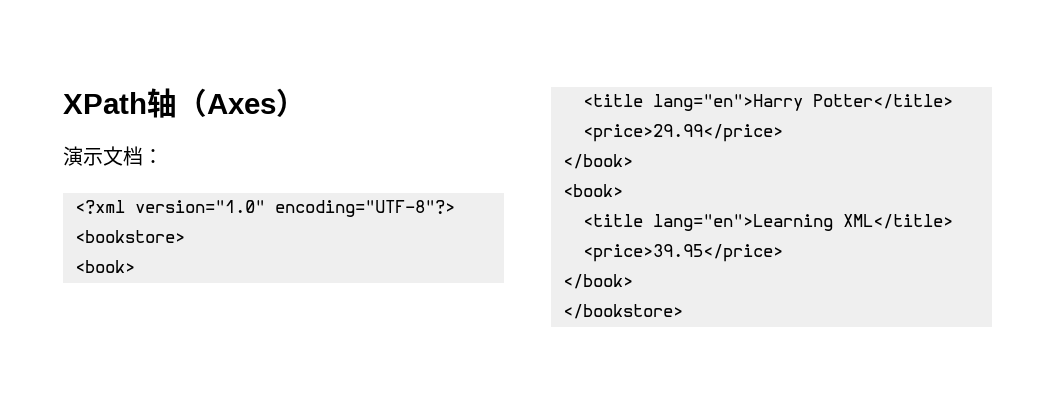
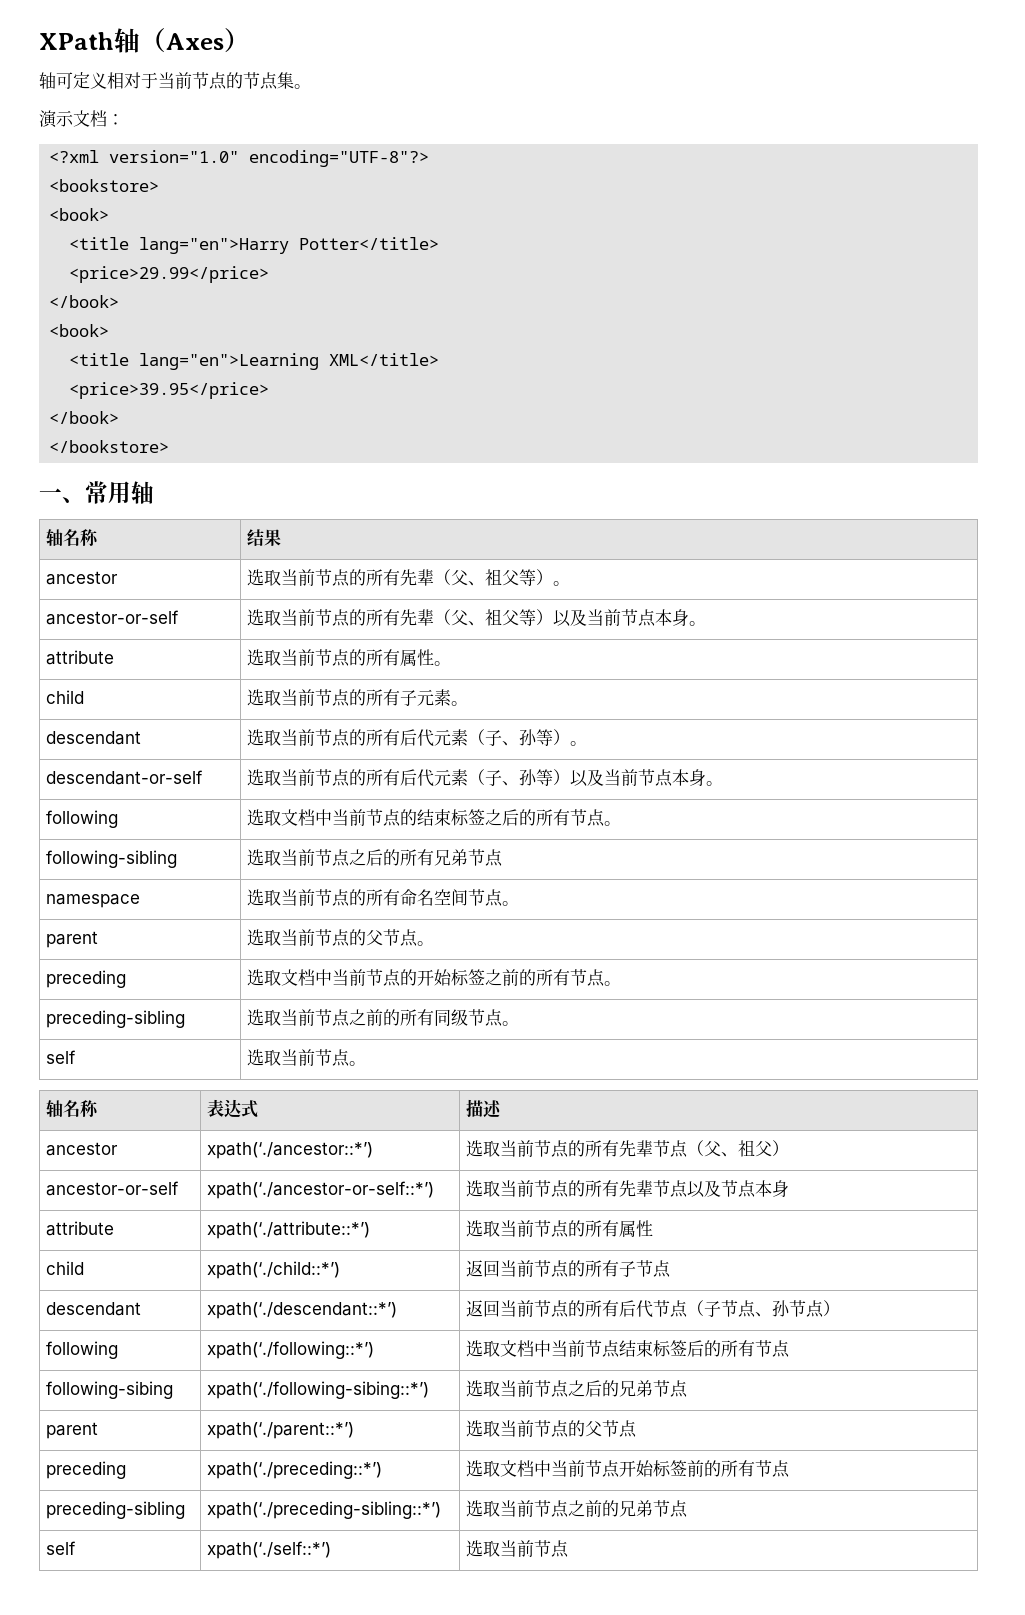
+ 轴可定义相对于当前节点的节点集。
+ 一、常用轴
+ 轴名称 | 结果
+ ancestor | 选取当前节点的所有先辈（父、祖父等）。
+ ancestor-or-self | 选取当前节点的所有先辈（父、祖父等）以及当前节点本身。
+ attribute | 选取当前节点的所有属性。
+ child | 选取当前节点的所有子元素。
+ descendant | 选取当前节点的所有后代元素（子、孙等）。
+ descendant-or-self | 选取当前节点的所有后代元素（子、孙等）以及当前节点本身。
+ following | 选取文档中当前节点的结束标签之后的所有节点。
+ following-sibling | 选取当前节点之后的所有兄弟节点
+ namespace | 选取当前节点的所有命名空间节点。
+ parent | 选取当前节点的父节点。
+ preceding | 选取文档中当前节点的开始标签之前的所有节点。
+ preceding-sibling | 选取当前节点之前的所有同级节点。
+ self | 选取当前节点。
+ 轴名称 | 表达式 | 描述
+ ancestor | xpath(‘./ancestor::*’) | 选取当前节点的所有先辈节点（父、祖父）
+ ancestor-or-self | xpath(‘./ancestor-or-self::*’) | 选取当前节点的所有先辈节点以及节点本身
+ attribute | xpath(‘./attribute::*’) | 选取当前节点的所有属性
+ child | xpath(‘./child::*’) | 返回当前节点的所有子节点
+ descendant | xpath(‘./descendant::*’) | 返回当前节点的所有后代节点（子节点、孙节点）
+ following | xpath(‘./following::*’) | 选取文档中当前节点结束标签后的所有节点
+ following-sibing | xpath(‘./following-sibing::*’) | 选取当前节点之后的兄弟节点
+ parent | xpath(‘./parent::*’) | 选取当前节点的父节点
+ preceding | xpath(‘./preceding::*’) | 选取文档中当前节点开始标签前的所有节点
+ preceding-sibling | xpath(‘./preceding-sibling::*’) | 选取当前节点之前的兄弟节点
+ self | xpath(‘./self::*’) | 选取当前节点

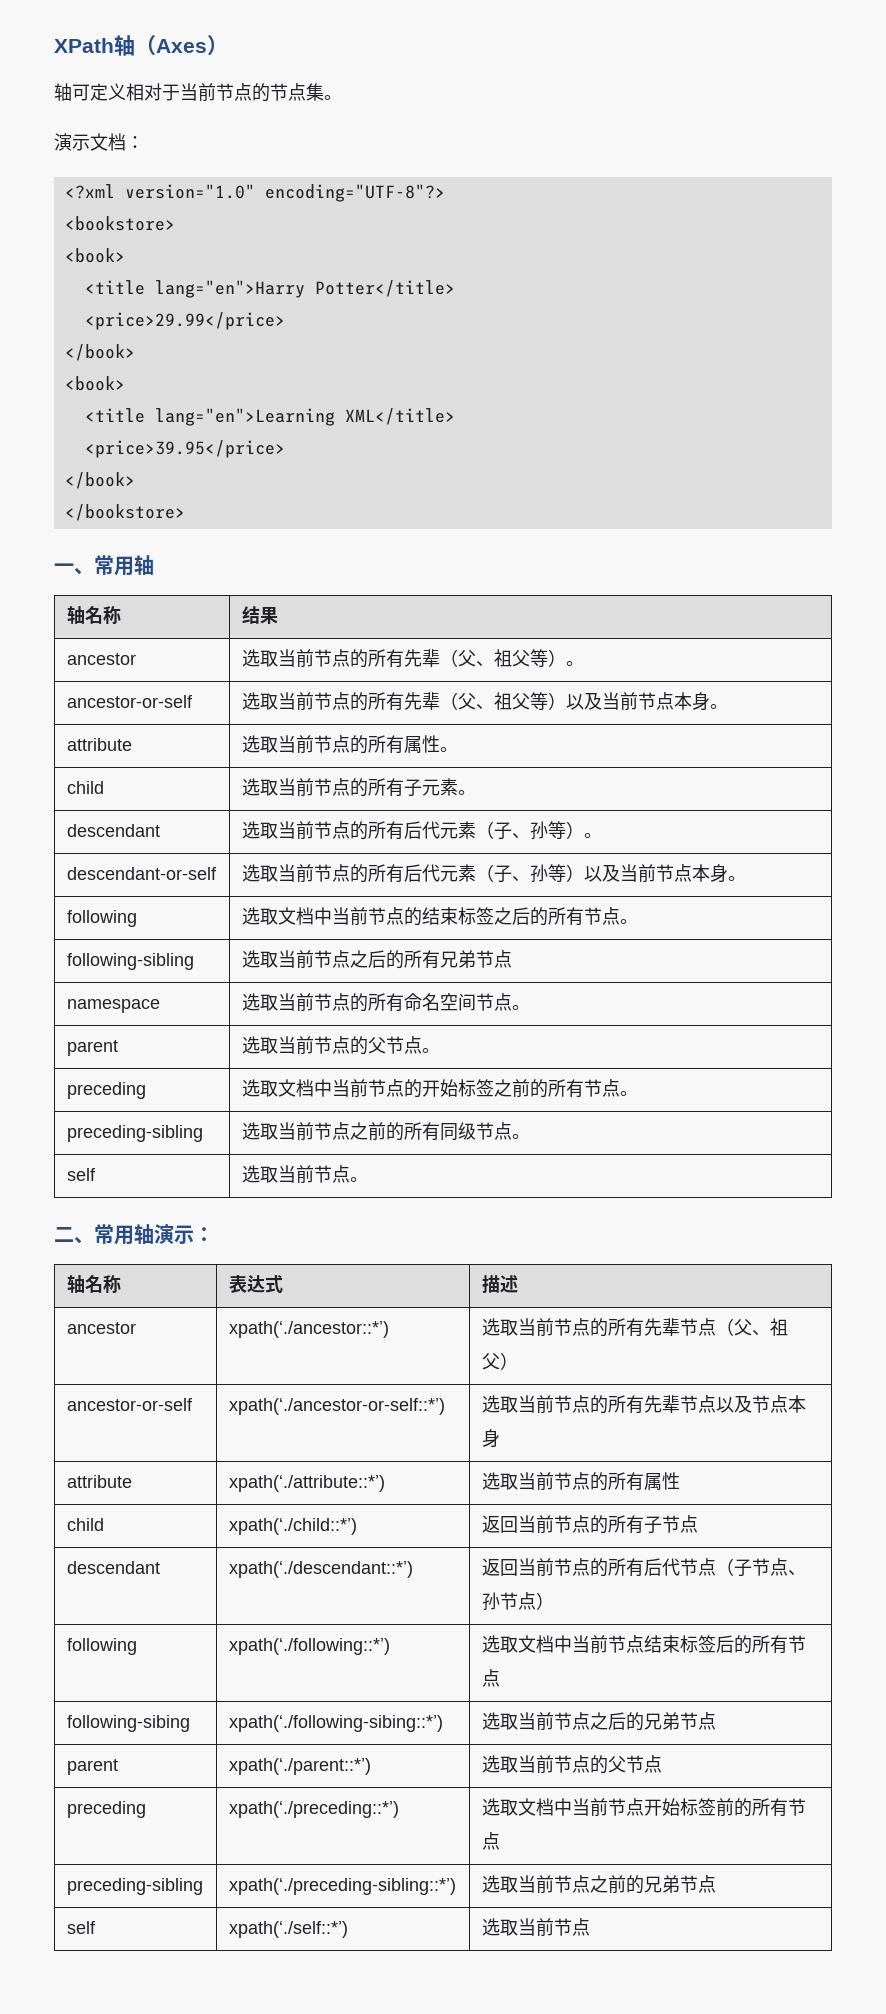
+ 二、常用轴演示：

